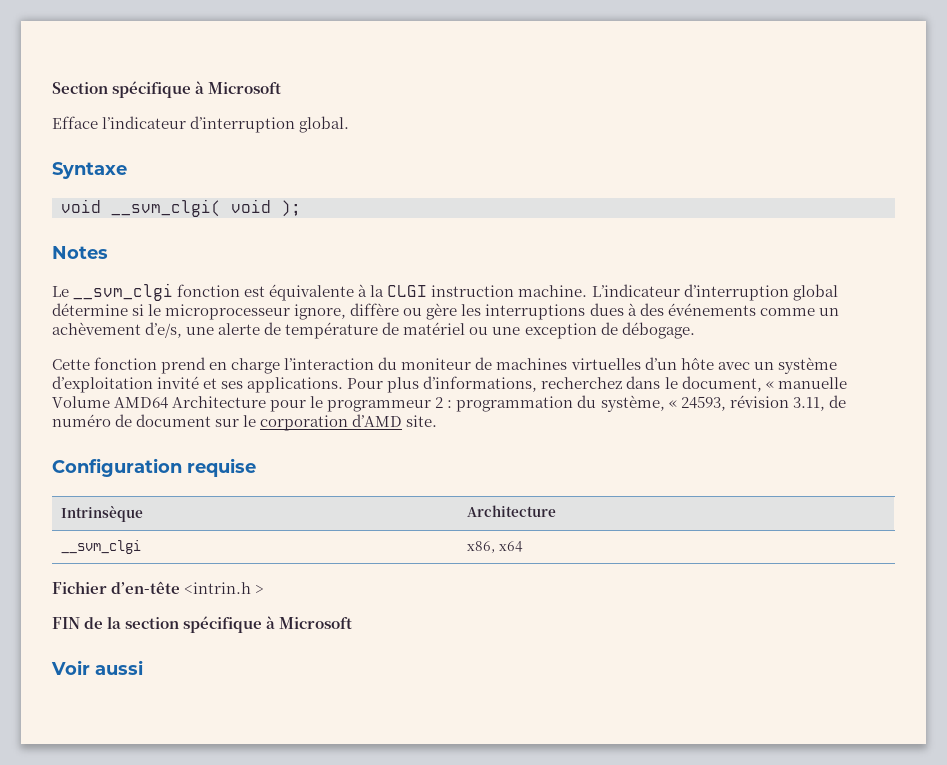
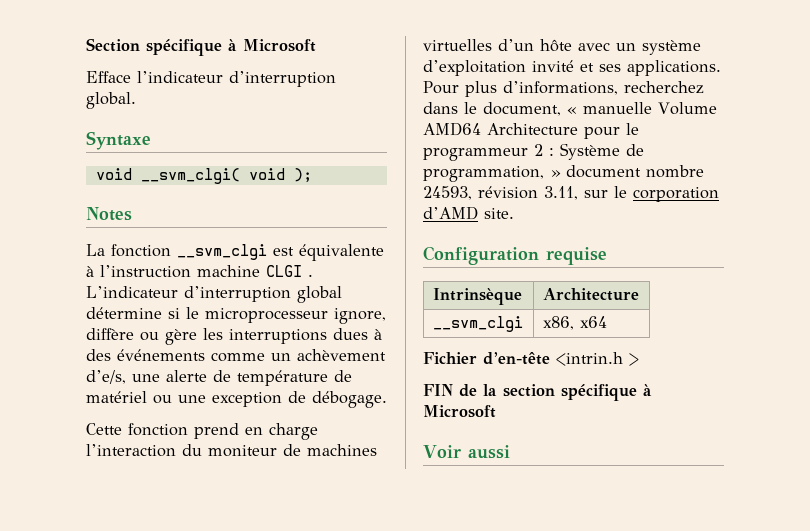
- Le __svm_clgi fonction est équivalente à la CLGI instruction machine.
+ La fonction __svm_clgi est équivalente à l’instruction machine CLGI .
- Pour plus d’informations, recherchez dans le document, « manuelle Volume AMD64 Architecture pour le programmeur 2 : programmation du système, « 24593, révision 3.11, de numéro de document sur le corporation d’AMD site.
+ Pour plus d’informations, recherchez dans le document, « manuelle Volume AMD64 Architecture pour le programmeur 2 : Système de programmation, » document nombre 24593, révision 3.11, sur le corporation d’AMD site.

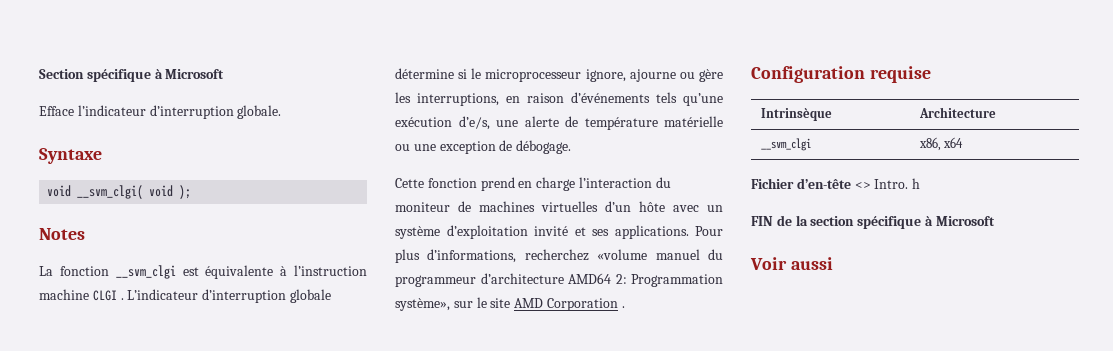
- Efface l’indicateur d’interruption global.
+ Efface l’indicateur d’interruption globale.
- L’indicateur d’interruption global détermine si le microprocesseur ignore, diffère ou gère les interruptions dues à des événements comme un achèvement d’e/s, une alerte de température de matériel ou une exception de débogage.
+ L’indicateur d’interruption globale détermine si le microprocesseur ignore, ajourne ou gère les interruptions, en raison d’événements tels qu’une exécution d’e/s, une alerte de température matérielle ou une exception de débogage.
- Pour plus d’informations, recherchez dans le document, « manuelle Volume AMD64 Architecture pour le programmeur 2 : Système de programmation, » document nombre 24593, révision 3.11, sur le corporation d’AMD site.
+ Pour plus d’informations, recherchez «volume manuel du programmeur d’architecture AMD64 2: Programmation système», sur le site AMD Corporation .
- Fichier d’en-tête <intrin.h >
+ Fichier d’en-tête <> Intro. h

